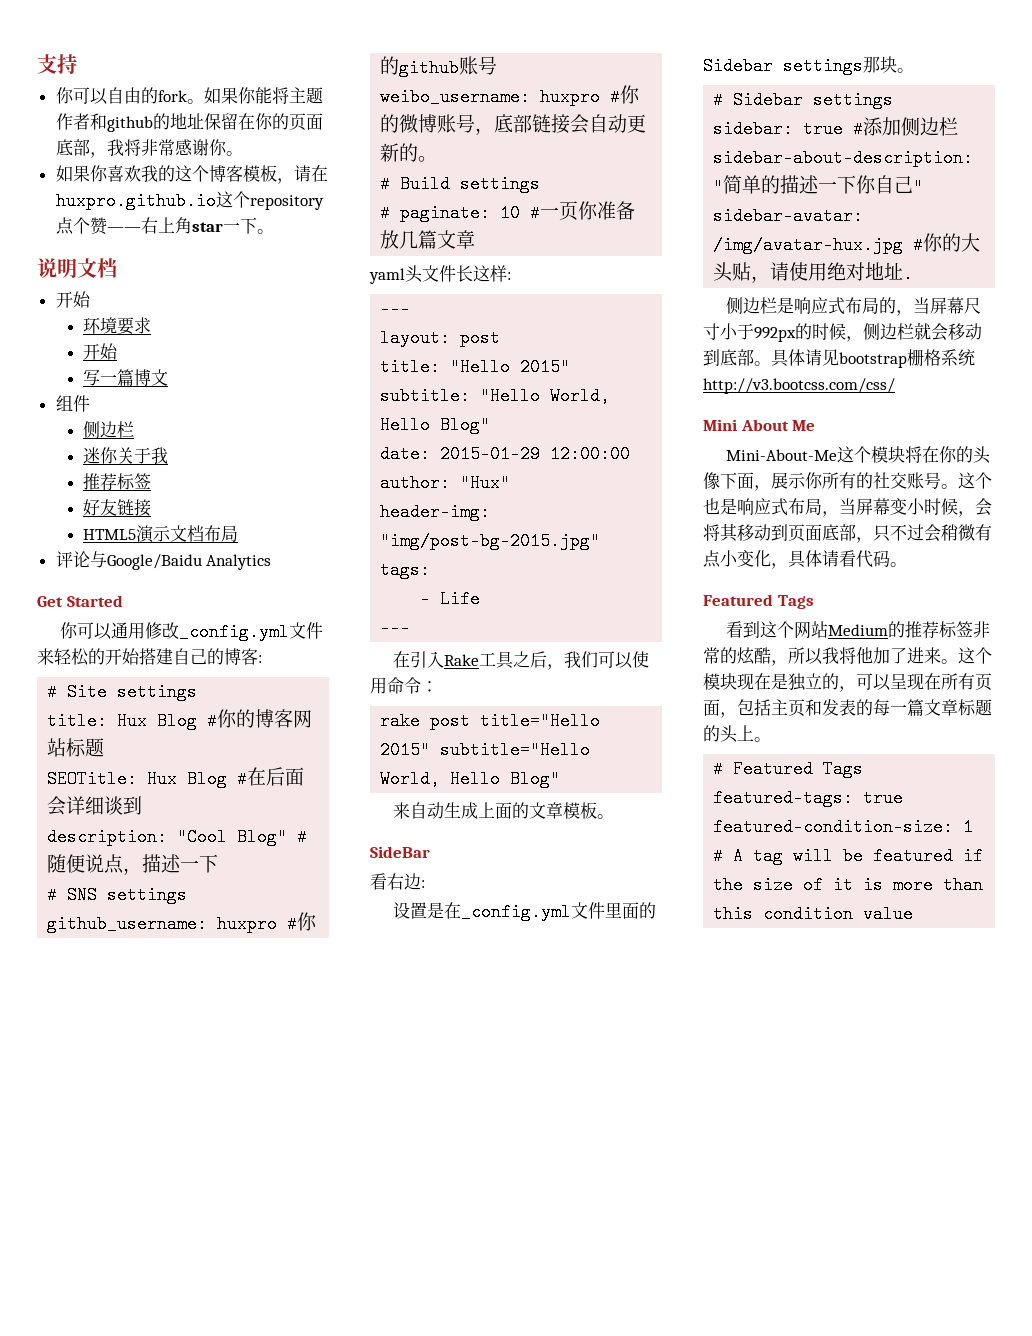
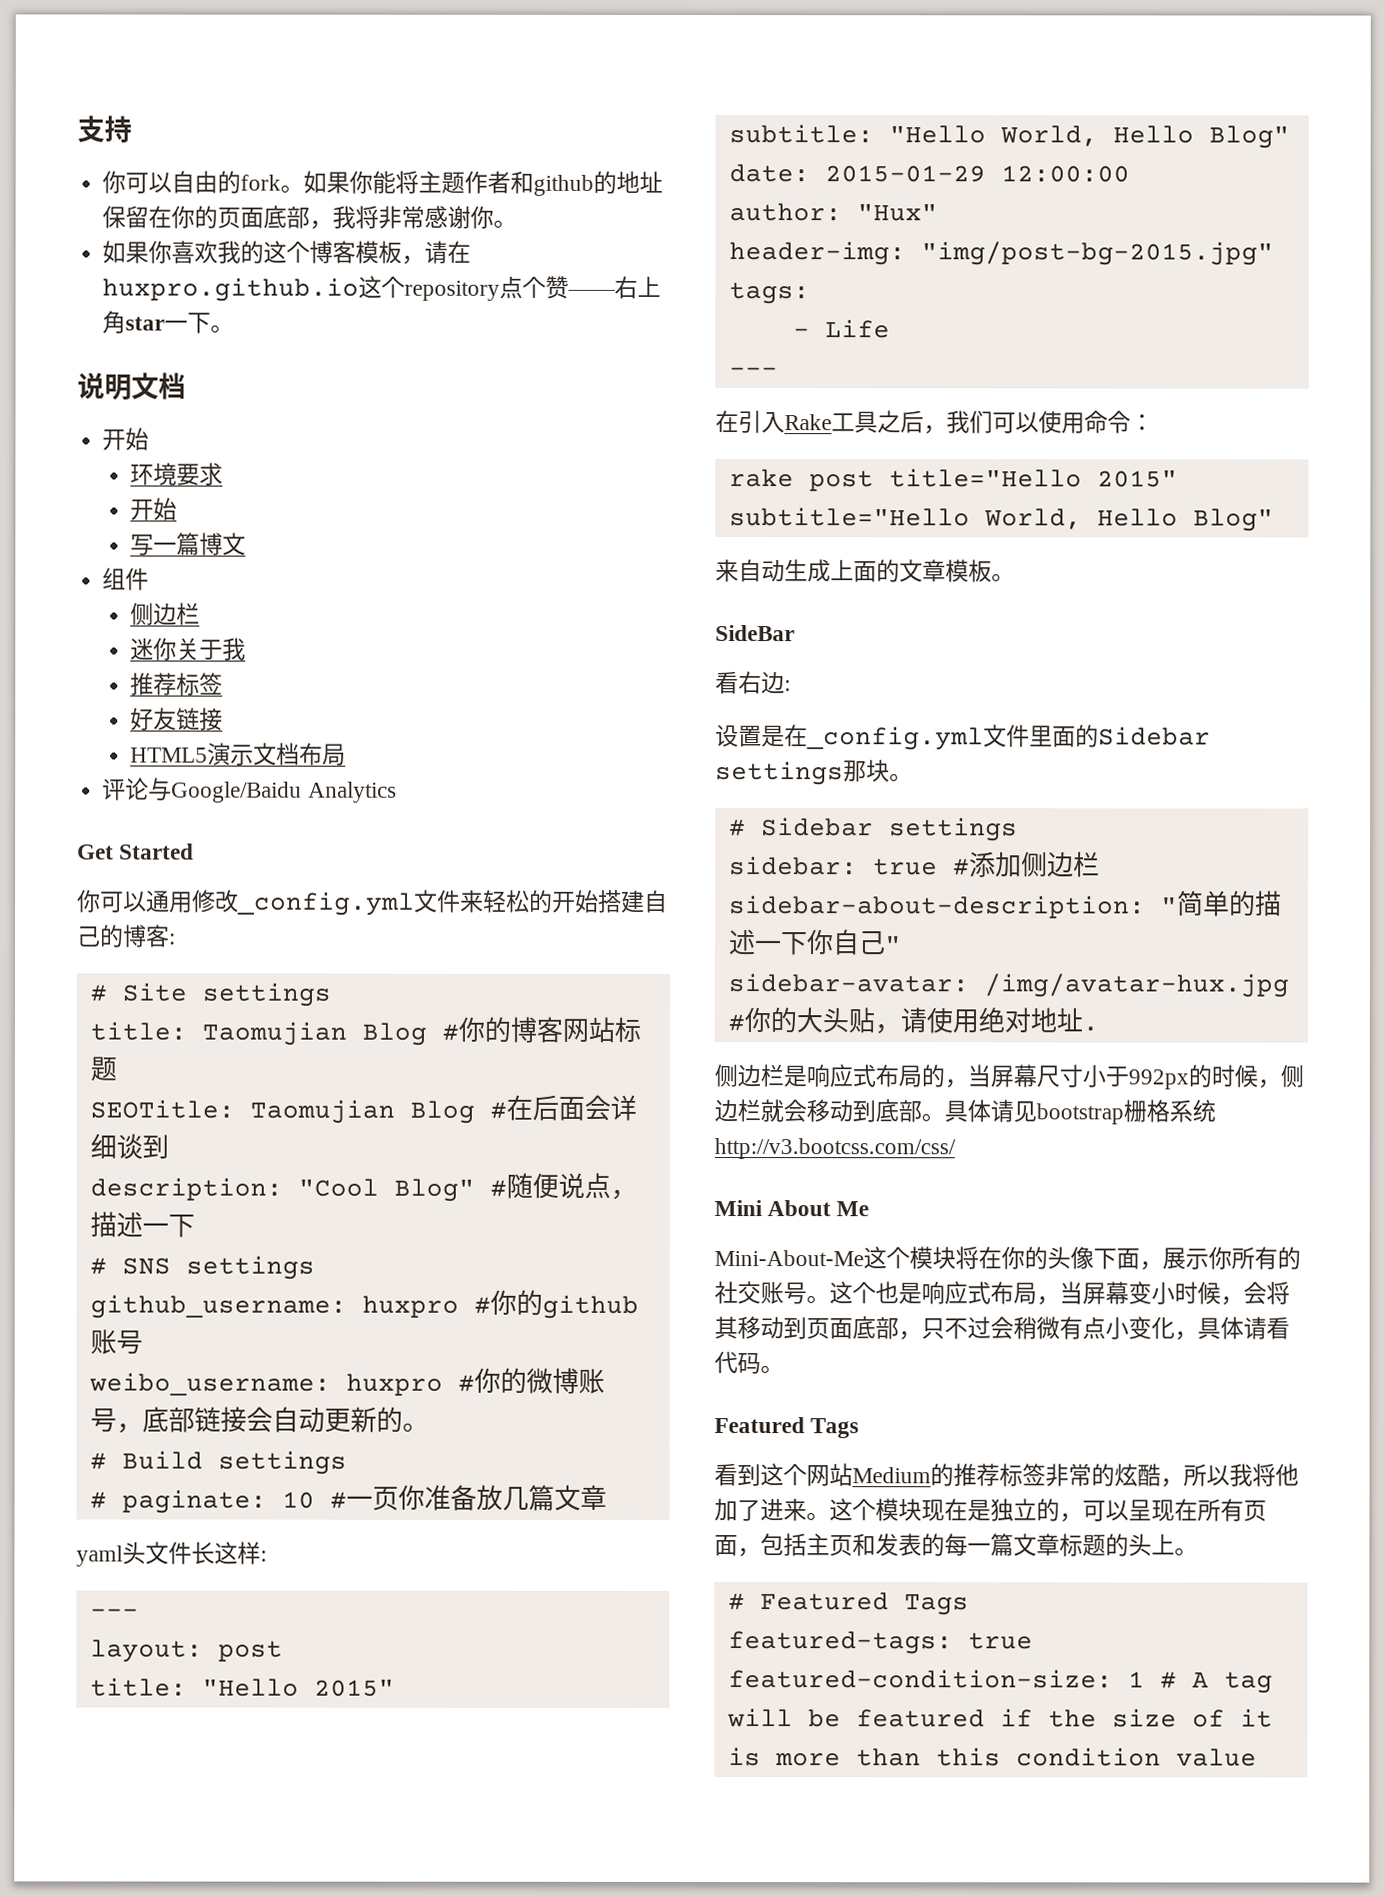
- title: Hux Blog #你的博客网站标题
+ title: Taomujian Blog #你的博客网站标题
- SEOTitle: Hux Blog #在后面会详细谈到
+ SEOTitle: Taomujian Blog #在后面会详细谈到

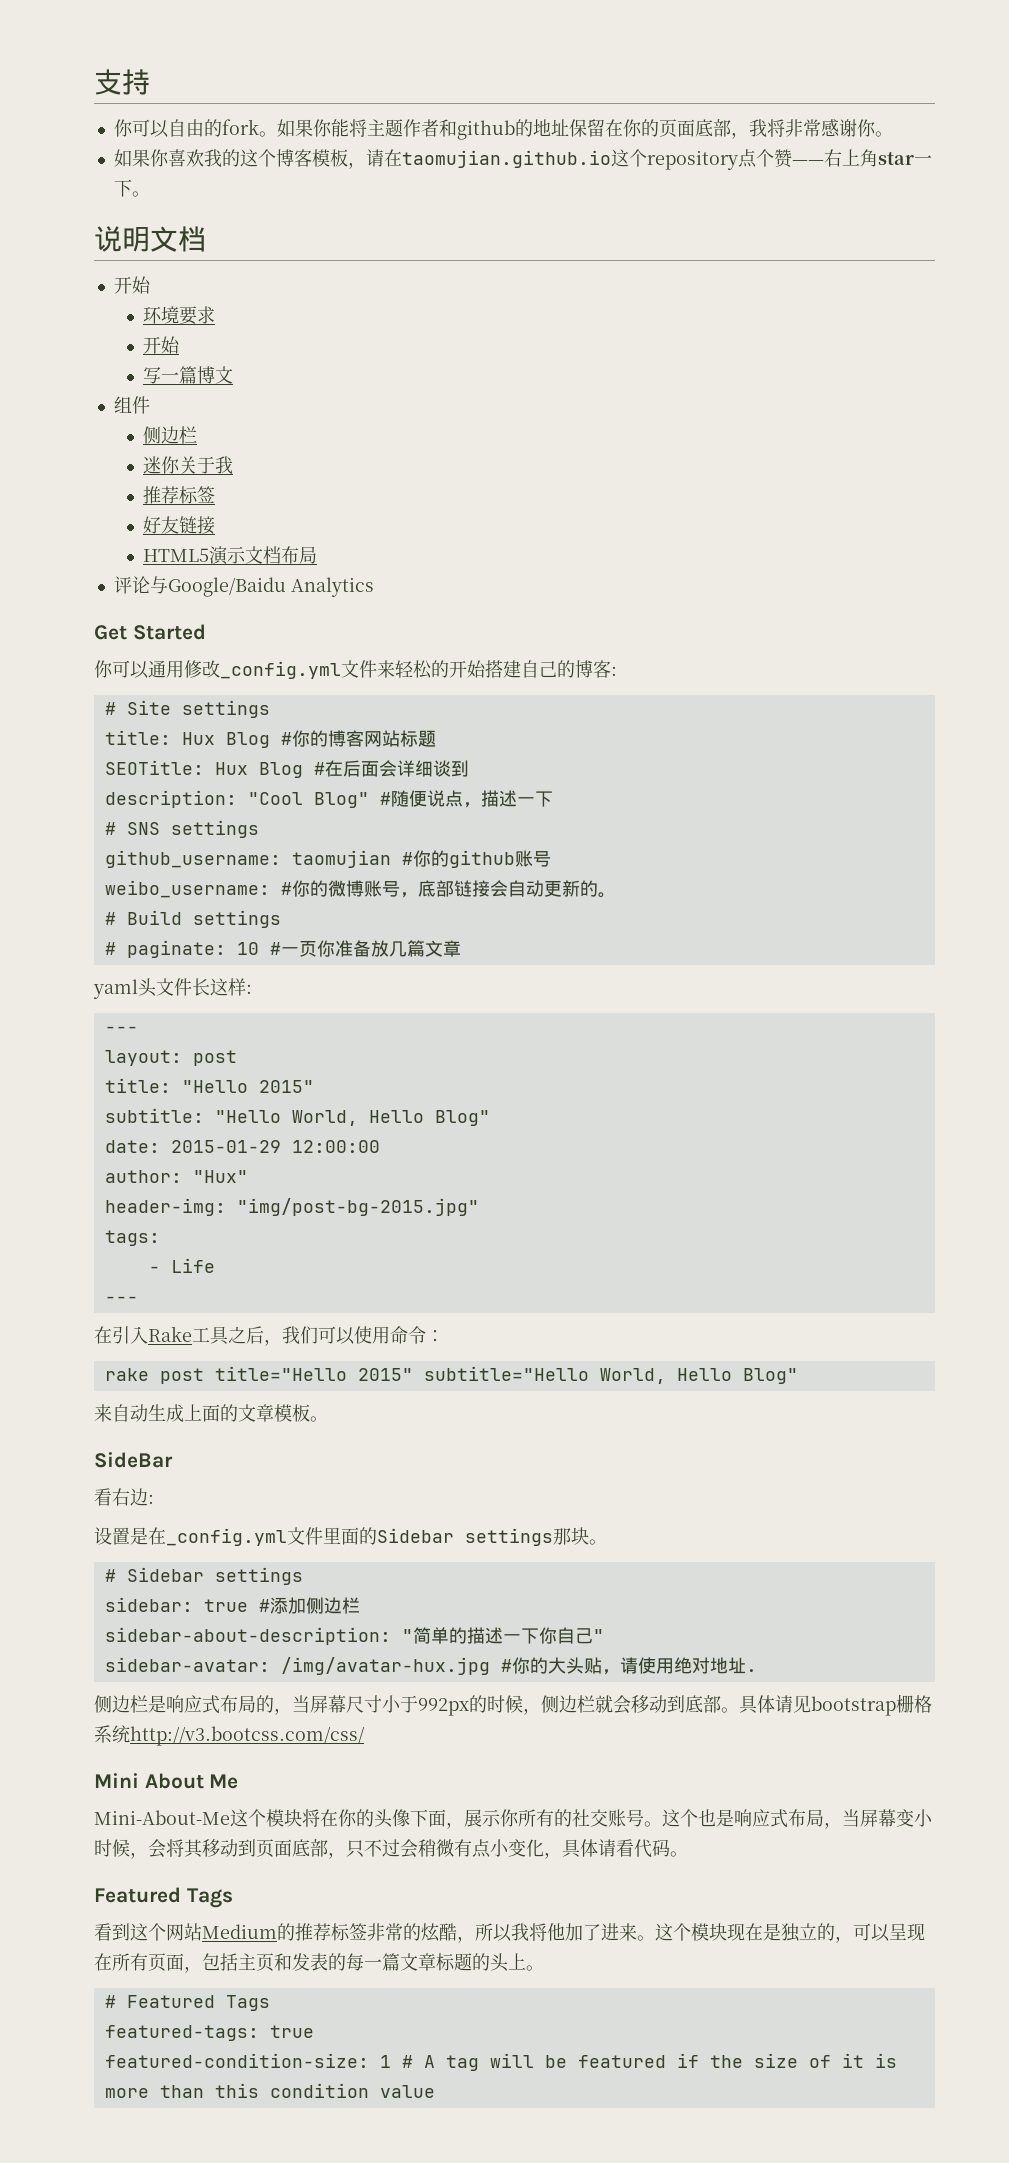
- 如果你喜欢我的这个博客模板，请在huxpro.github.io这个repository点个赞——右上角star一下。
+ 如果你喜欢我的这个博客模板，请在taomujian.github.io这个repository点个赞——右上角star一下。
- title: Taomujian Blog #你的博客网站标题
+ title: Hux Blog #你的博客网站标题
- SEOTitle: Taomujian Blog #在后面会详细谈到
+ SEOTitle: Hux Blog #在后面会详细谈到
- github_username: huxpro #你的github账号
+ github_username: taomujian #你的github账号
- weibo_username: huxpro #你的微博账号，底部链接会自动更新的。
+ weibo_username: #你的微博账号，底部链接会自动更新的。

